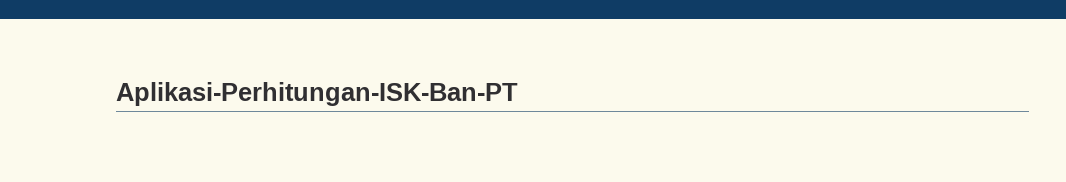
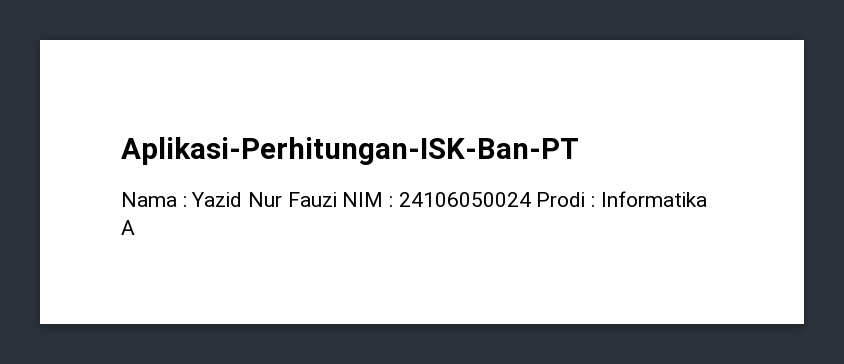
+ Nama : Yazid Nur Fauzi NIM : 24106050024 Prodi : Informatika A

